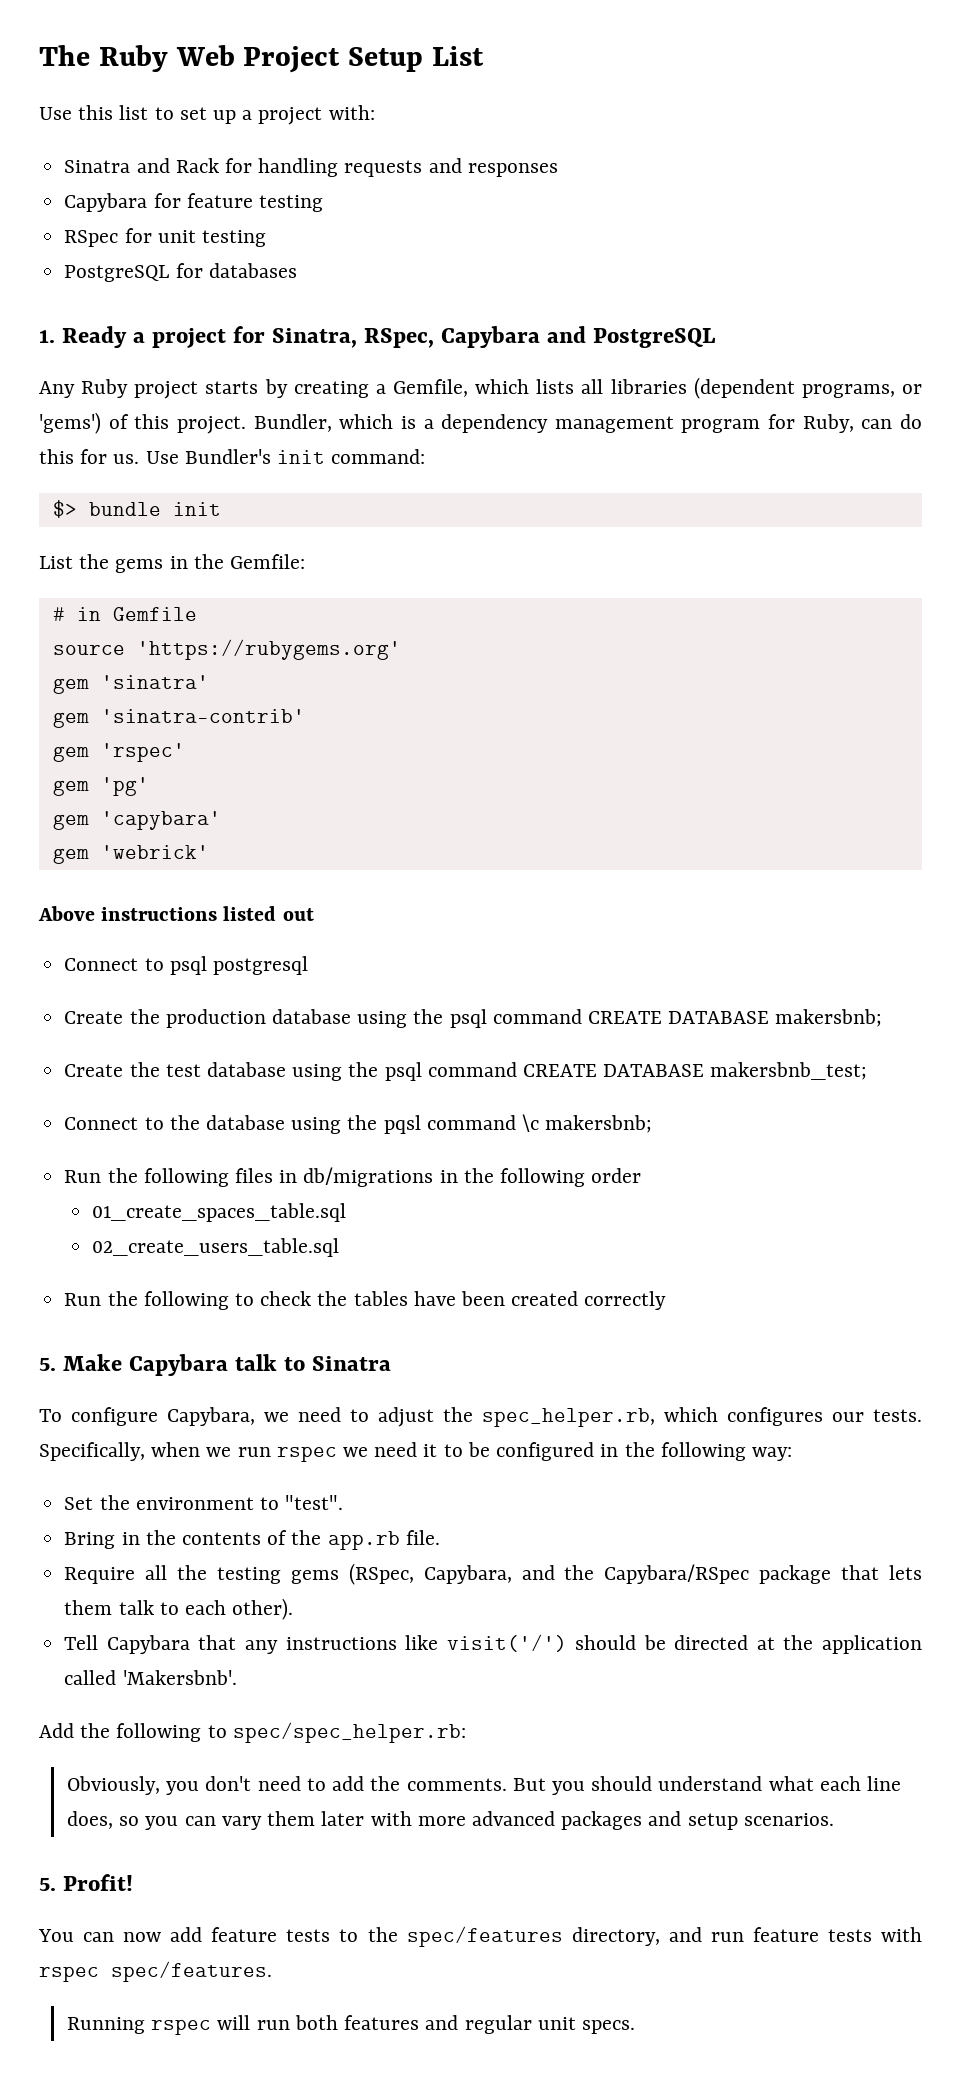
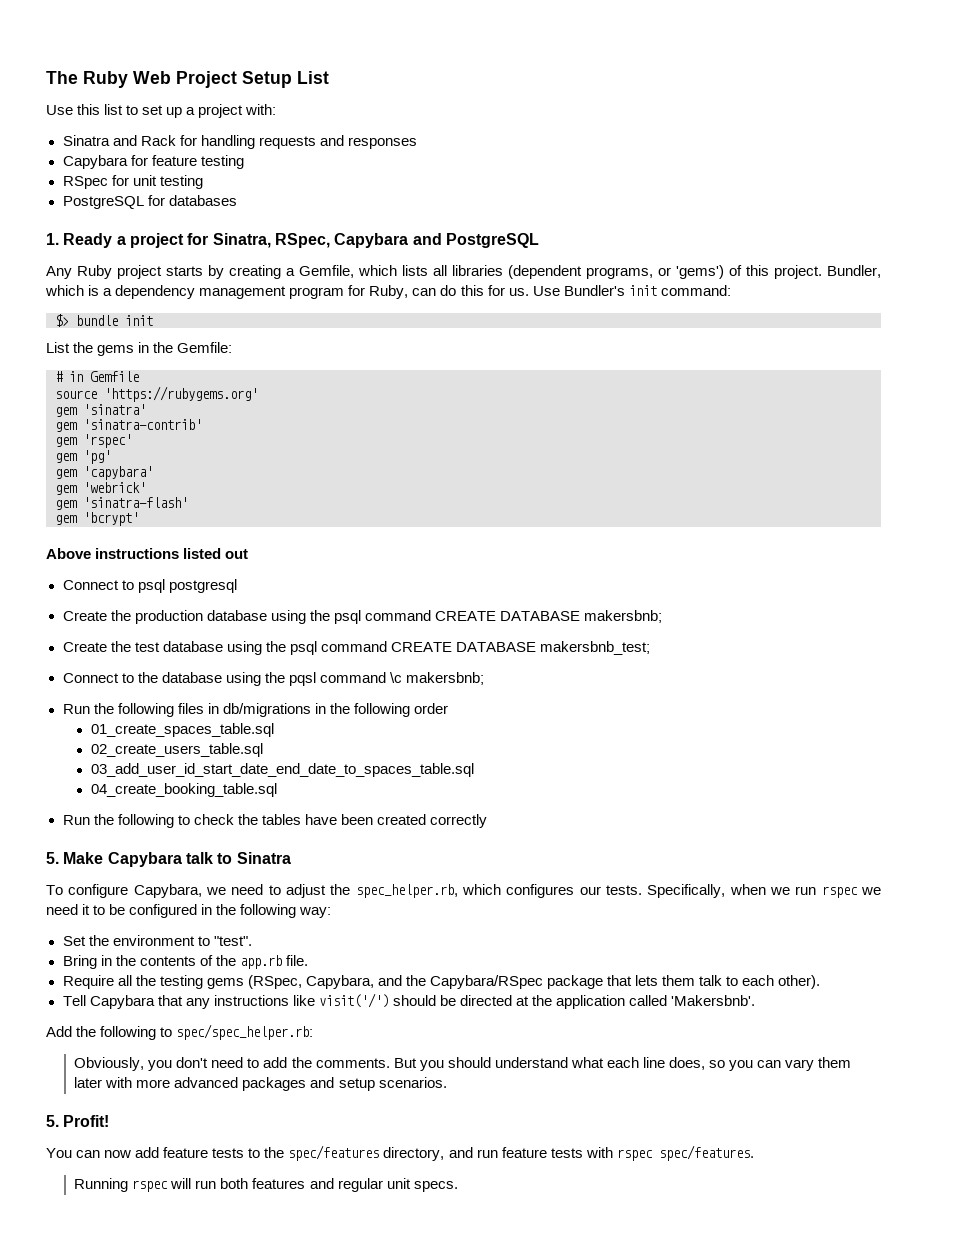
+ gem 'sinatra-flash'
+ gem 'bcrypt'
+ 03_add_user_id_start_date_end_date_to_spaces_table.sql
+ 04_create_booking_table.sql

